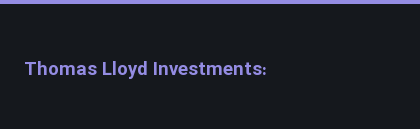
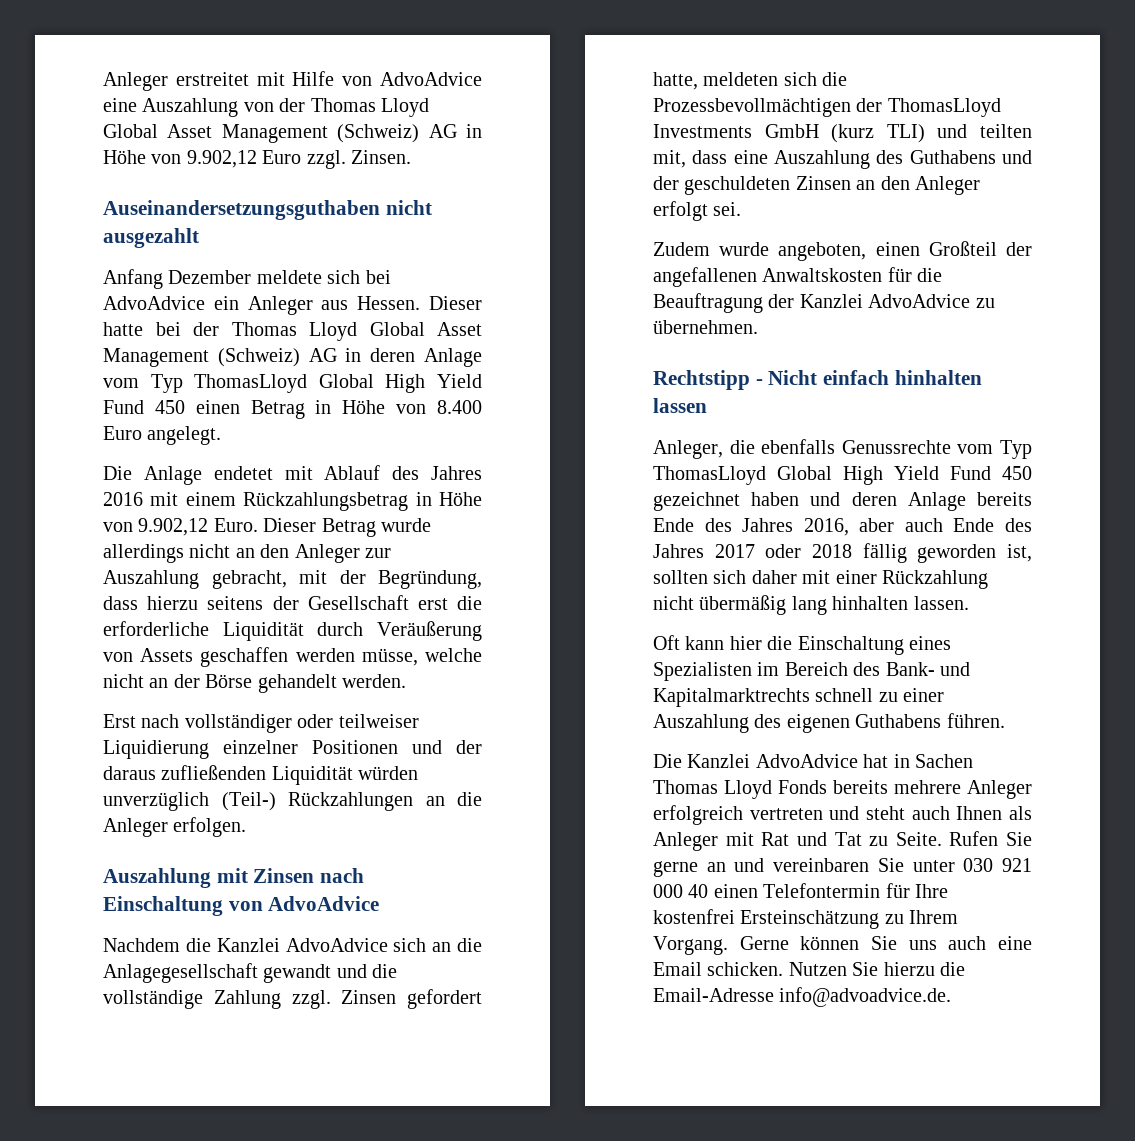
- Thomas Lloyd Investments:
+ Anleger erstreitet mit Hilfe von AdvoAdvice eine Auszahlung von der Thomas Lloyd Global Asset Management (Schweiz) AG in Höhe von 9.902,12 Euro zzgl. Zinsen.
+ Auseinandersetzungsguthaben nicht ausgezahlt
+ Anfang Dezember meldete sich bei AdvoAdvice ein Anleger aus Hessen. Dieser hatte bei der Thomas Lloyd Global Asset Management (Schweiz) AG in deren Anlage vom Typ ThomasLloyd Global High Yield Fund 450 einen Betrag in Höhe von 8.400 Euro angelegt.
+ Die Anlage endetet mit Ablauf des Jahres 2016 mit einem Rückzahlungsbetrag in Höhe von 9.902,12 Euro. Dieser Betrag wurde allerdings nicht an den Anleger zur Auszahlung gebracht, mit der Begründung, dass hierzu seitens der Gesellschaft erst die erforderliche Liquidität durch Veräußerung von Assets geschaffen werden müsse, welche nicht an der Börse gehandelt werden.
+ Erst nach vollständiger oder teilweiser Liquidierung einzelner Positionen und der daraus zufließenden Liquidität würden unverzüglich (Teil-) Rückzahlungen an die Anleger erfolgen.
+ Auszahlung mit Zinsen nach Einschaltung von AdvoAdvice
+ Nachdem die Kanzlei AdvoAdvice sich an die Anlagegesellschaft gewandt und die vollständige Zahlung zzgl. Zinsen gefordert hatte, meldeten sich die Prozessbevollmächtigen der ThomasLloyd Investments GmbH (kurz TLI) und teilten mit, dass eine Auszahlung des Guthabens und der geschuldeten Zinsen an den Anleger erfolgt sei.
+ Zudem wurde angeboten, einen Großteil der angefallenen Anwaltskosten für die Beauftragung der Kanzlei AdvoAdvice zu übernehmen.
+ Rechtstipp - Nicht einfach hinhalten lassen
+ Anleger, die ebenfalls Genussrechte vom Typ ThomasLloyd Global High Yield Fund 450 gezeichnet haben und deren Anlage bereits Ende des Jahres 2016, aber auch Ende des Jahres 2017 oder 2018 fällig geworden ist, sollten sich daher mit einer Rückzahlung nicht übermäßig lang hinhalten lassen.
+ Oft kann hier die Einschaltung eines Spezialisten im Bereich des Bank- und Kapitalmarktrechts schnell zu einer Auszahlung des eigenen Guthabens führen.
+ Die Kanzlei AdvoAdvice hat in Sachen Thomas Lloyd Fonds bereits mehrere Anleger erfolgreich vertreten und steht auch Ihnen als Anleger mit Rat und Tat zu Seite. Rufen Sie gerne an und vereinbaren Sie unter 030 921 000 40 einen Telefontermin für Ihre kostenfrei Ersteinschätzung zu Ihrem Vorgang. Gerne können Sie uns auch eine Email schicken. Nutzen Sie hierzu die Email-Adresse info@advoadvice.de.

